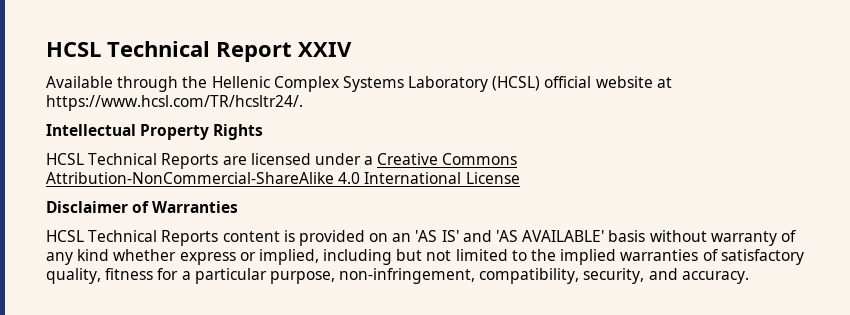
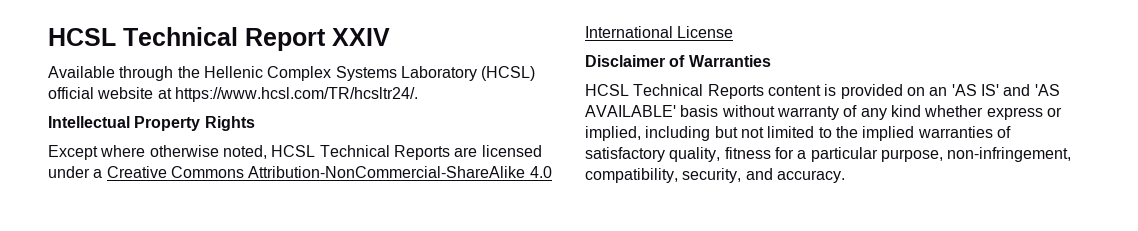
- HCSL Technical Reports are licensed under a Creative Commons Attribution-NonCommercial-ShareAlike 4.0 International License
+ Except where otherwise noted, HCSL Technical Reports are licensed under a Creative Commons Attribution-NonCommercial-ShareAlike 4.0 International License

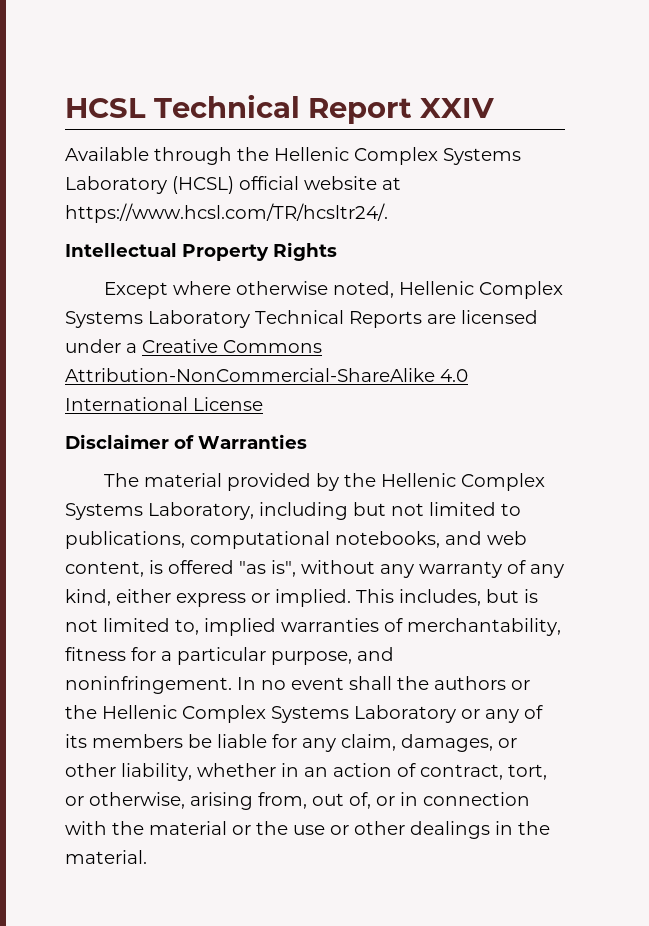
- Except where otherwise noted, HCSL Technical Reports are licensed under a Creative Commons Attribution-NonCommercial-ShareAlike 4.0 International License
+ Except where otherwise noted, Hellenic Complex Systems Laboratory Technical Reports are licensed under a Creative Commons Attribution-NonCommercial-ShareAlike 4.0 International License
- HCSL Technical Reports content is provided on an 'AS IS' and 'AS AVAILABLE' basis without warranty of any kind whether express or implied, including but not limited to the implied warranties of satisfactory quality, fitness for a particular purpose, non-infringement, compatibility, security, and accuracy.
+ The material provided by the Hellenic Complex Systems Laboratory, including but not limited to publications, computational notebooks, and web content, is offered "as is", without any warranty of any kind, either express or implied. This includes, but is not limited to, implied warranties of merchantability, fitness for a particular purpose, and noninfringement. In no event shall the authors or the Hellenic Complex Systems Laboratory or any of its members be liable for any claim, damages, or other liability, whether in an action of contract, tort, or otherwise, arising from, out of, or in connection with the material or the use or other dealings in the material.

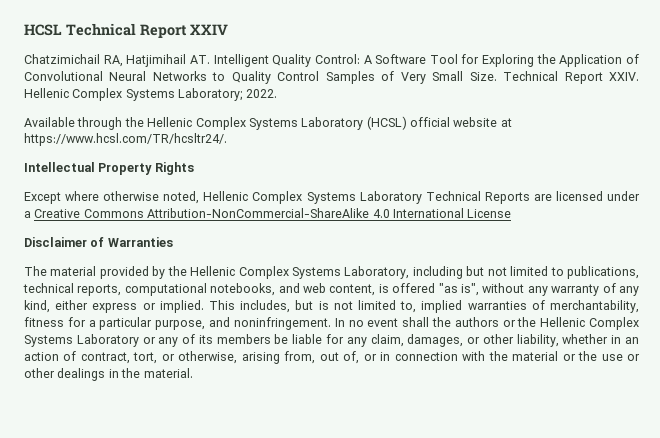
+ Chatzimichail RA, Hatjimihail AT. Intelligent Quality Control: A Software Tool for Exploring the Application of Convolutional Neural Networks to Quality Control Samples of Very Small Size. Technical Report XXIV. Hellenic Complex Systems Laboratory; 2022.
- The material provided by the Hellenic Complex Systems Laboratory, including but not limited to publications, computational notebooks, and web content, is offered "as is", without any warranty of any kind, either express or implied.
+ The material provided by the Hellenic Complex Systems Laboratory, including but not limited to publications, technical reports, computational notebooks, and web content, is offered "as is", without any warranty of any kind, either express or implied.

